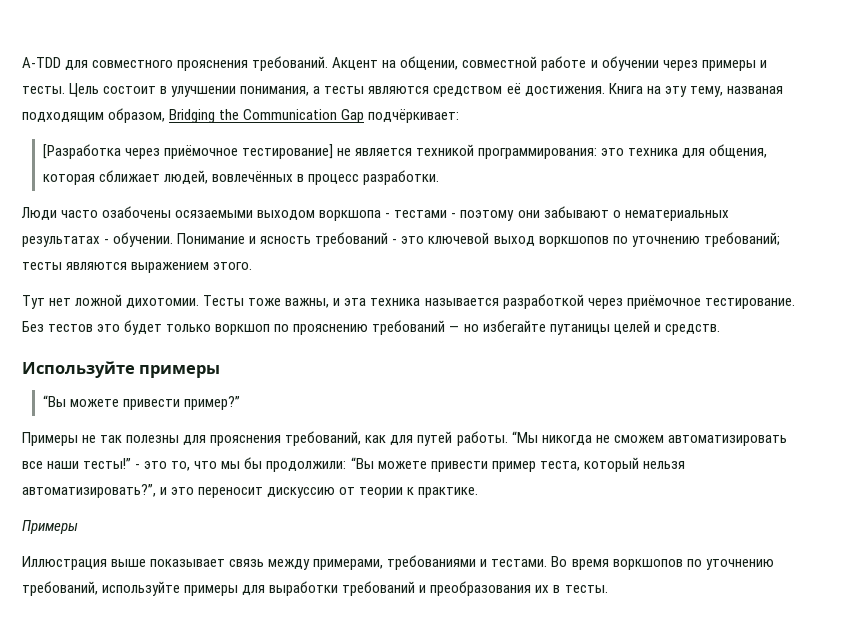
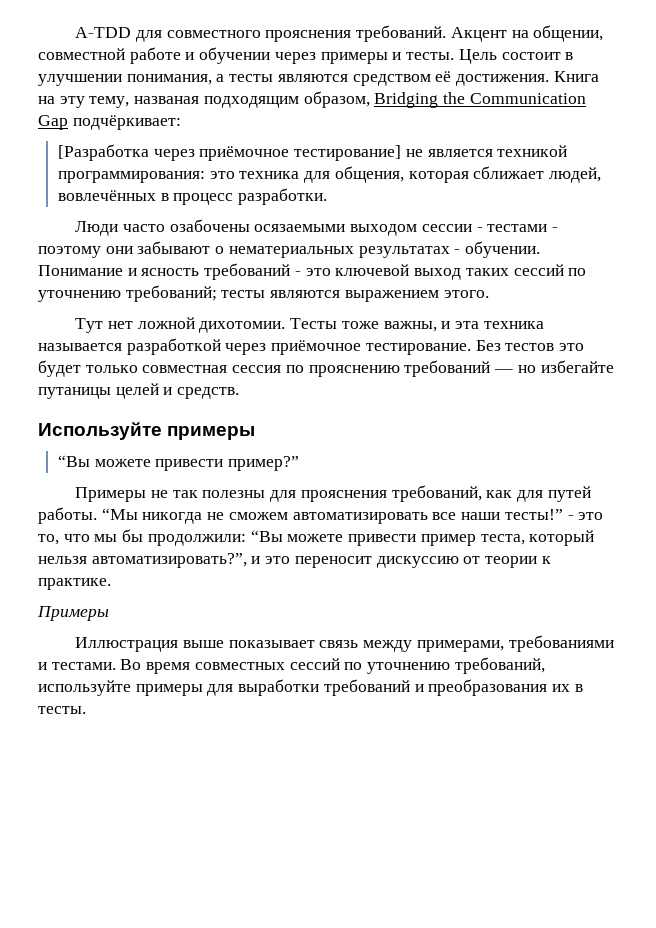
- Люди часто озабочены осязаемыми выходом воркшопа - тестами - поэтому они забывают о нематериальных результатах - обучении.
+ Люди часто озабочены осязаемыми выходом сессии - тестами - поэтому они забывают о нематериальных результатах - обучении.
- Понимание и ясность требований - это ключевой выход воркшопов по уточнению требований; тесты являются выражением этого.
+ Понимание и ясность требований - это ключевой выход таких сессий по уточнению требований; тесты являются выражением этого.
- Без тестов это будет только воркшоп по прояснению требований — но избегайте путаницы целей и средств.
+ Без тестов это будет только совместная сессия по прояснению требований — но избегайте путаницы целей и средств.
- Во время воркшопов по уточнению требований, используйте примеры для выработки требований и преобразования их в тесты.
+ Во время совместных сессий по уточнению требований, используйте примеры для выработки требований и преобразования их в тесты.

